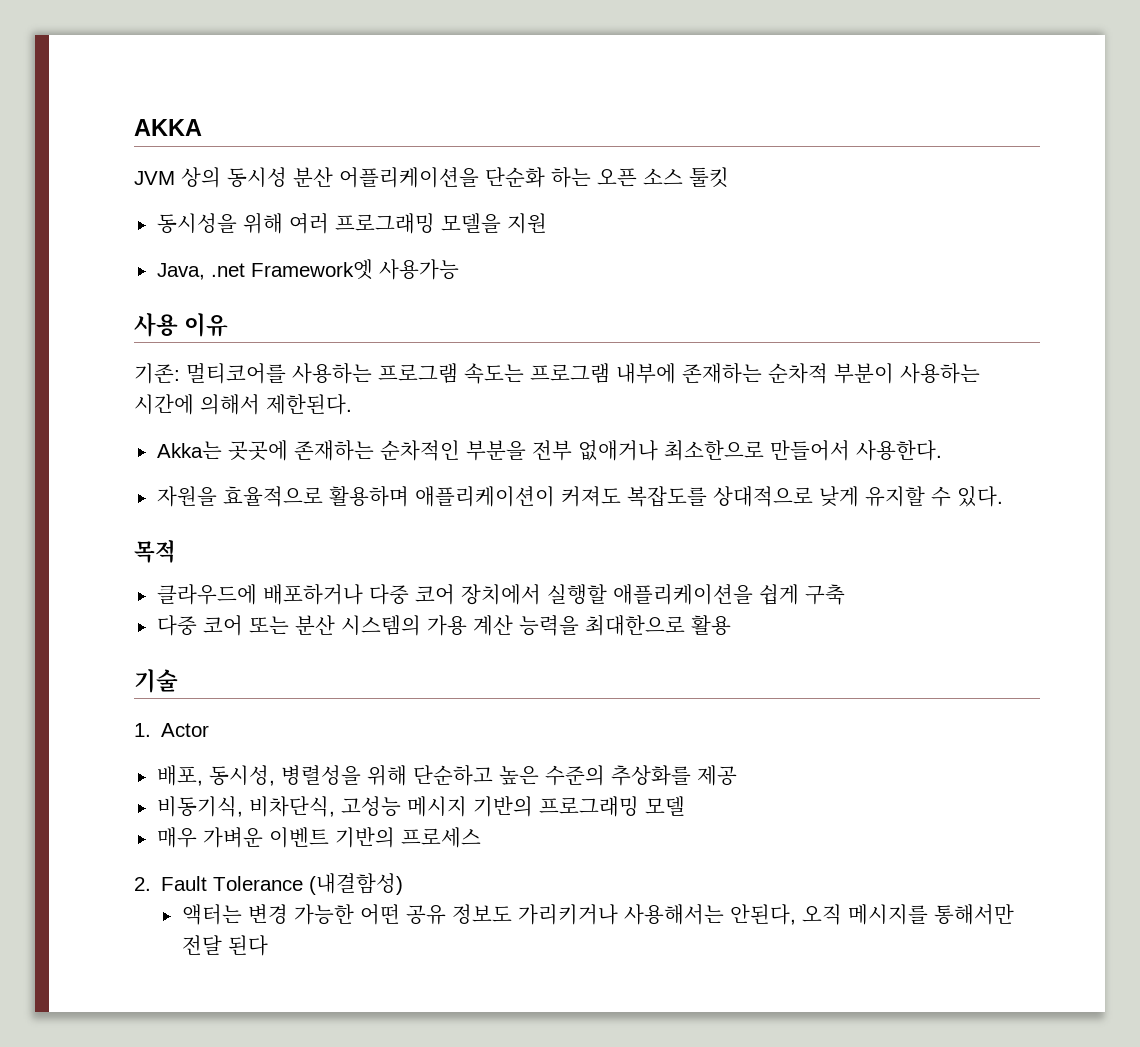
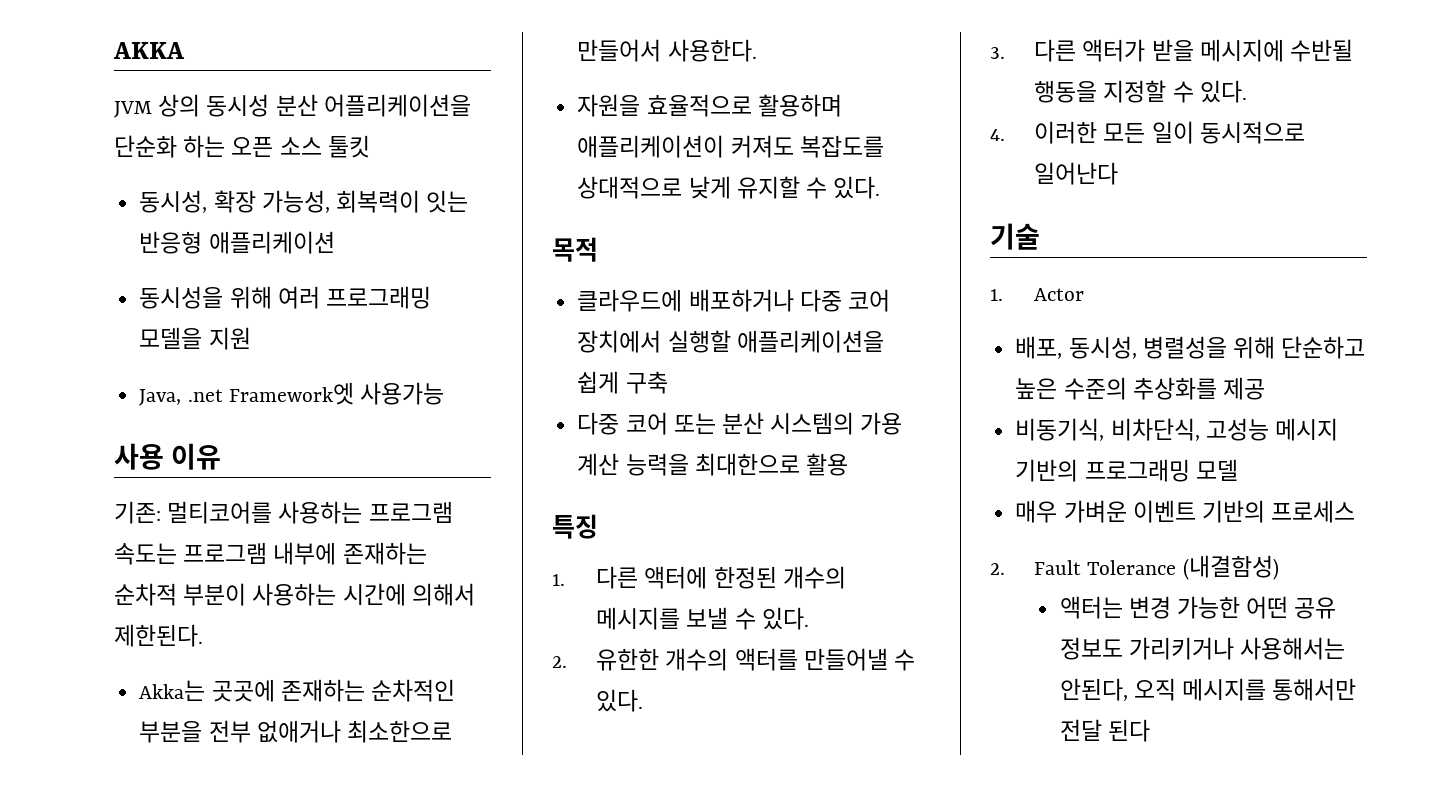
+ 동시성, 확장 가능성, 회복력이 잇는 반응형 애플리케이션
+ 특징
+ 1. 다른 액터에 한정된 개수의 메시지를 보낼 수 있다.
+ 2. 유한한 개수의 액터를 만들어낼 수 있다.
+ 3. 다른 액터가 받을 메시지에 수반될 행동을 지정할 수 있다.
+ 4. 이러한 모든 일이 동시적으로 일어난다

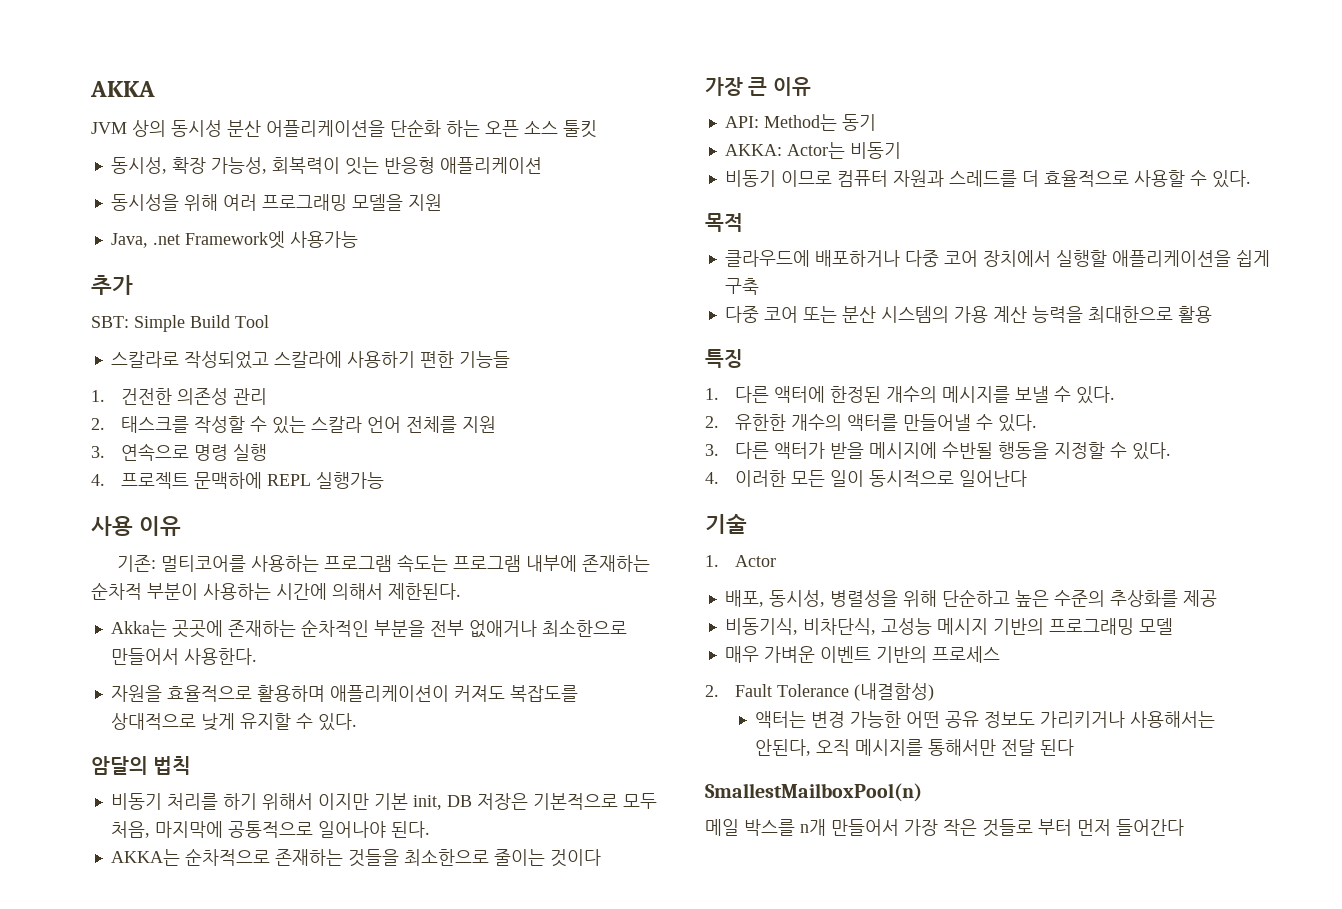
+ 추가
+ SBT: Simple Build Tool
+ 스칼라로 작성되었고 스칼라에 사용하기 편한 기능들
+ 1. 건전한 의존성 관리
+ 2. 태스크를 작성할 수 있는 스칼라 언어 전체를 지원
+ 3. 연속으로 명령 실행
+ 4. 프로젝트 문맥하에 REPL 실행가능
+ 암달의 법칙
+ 비동기 처리를 하기 위해서 이지만 기본 init, DB 저장은 기본적으로 모두 처음, 마지막에 공통적으로 일어나야 된다.
+ AKKA는 순차적으로 존재하는 것들을 최소한으로 줄이는 것이다
+ 가장 큰 이유
+ API: Method는 동기
+ AKKA: Actor는 비동기
+ 비동기 이므로 컴퓨터 자원과 스레드를 더 효율적으로 사용할 수 있다.
+ SmallestMailboxPool(n)
+ 메일 박스를 n개 만들어서 가장 작은 것들로 부터 먼저 들어간다

